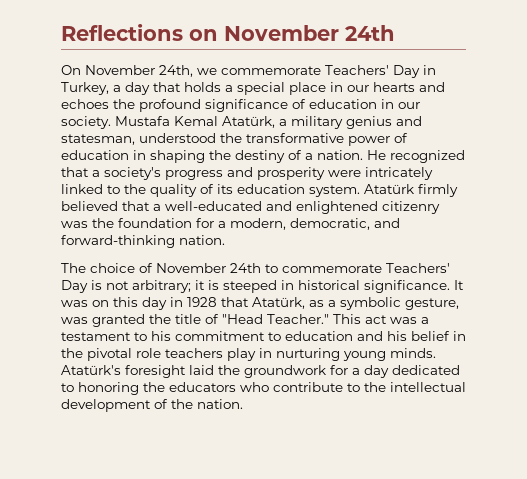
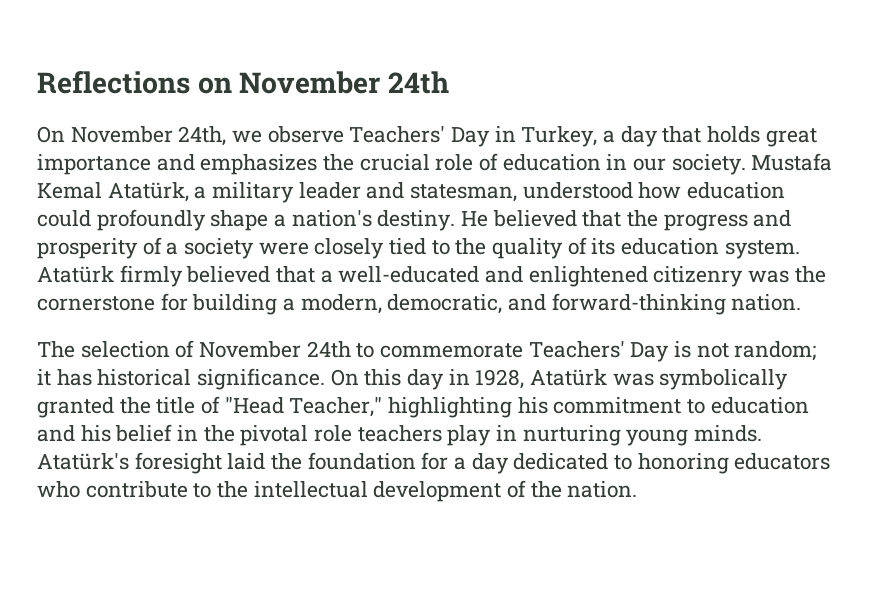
- On November 24th, we commemorate Teachers' Day in Turkey, a day that holds a special place in our hearts and echoes the profound significance of education in our society.
+ On November 24th, we observe Teachers' Day in Turkey, a day that holds great importance and emphasizes the crucial role of education in our society.
- Mustafa Kemal Atatürk, a military genius and statesman, understood the transformative power of education in shaping the destiny of a nation. He recognized that a society's progress and prosperity were intricately linked to the quality of its education system.
+ Mustafa Kemal Atatürk, a military leader and statesman, understood how education could profoundly shape a nation's destiny. He believed that the progress and prosperity of a society were closely tied to the quality of its education system.
- Atatürk firmly believed that a well-educated and enlightened citizenry was the foundation for a modern, democratic, and forward-thinking nation.
+ Atatürk firmly believed that a well-educated and enlightened citizenry was the cornerstone for building a modern, democratic, and forward-thinking nation.
- The choice of November 24th to commemorate Teachers' Day is not arbitrary; it is steeped in historical significance. It was on this day in 1928 that Atatürk, as a symbolic gesture, was granted the title of "Head Teacher." This act was a testament to his commitment to education and his belief in the pivotal role teachers play in nurturing young minds.
+ The selection of November 24th to commemorate Teachers' Day is not random; it has historical significance. On this day in 1928, Atatürk was symbolically granted the title of "Head Teacher," highlighting his commitment to education and his belief in the pivotal role teachers play in nurturing young minds.
- Atatürk's foresight laid the groundwork for a day dedicated to honoring the educators who contribute to the intellectual development of the nation.
+ Atatürk's foresight laid the foundation for a day dedicated to honoring educators who contribute to the intellectual development of the nation.

